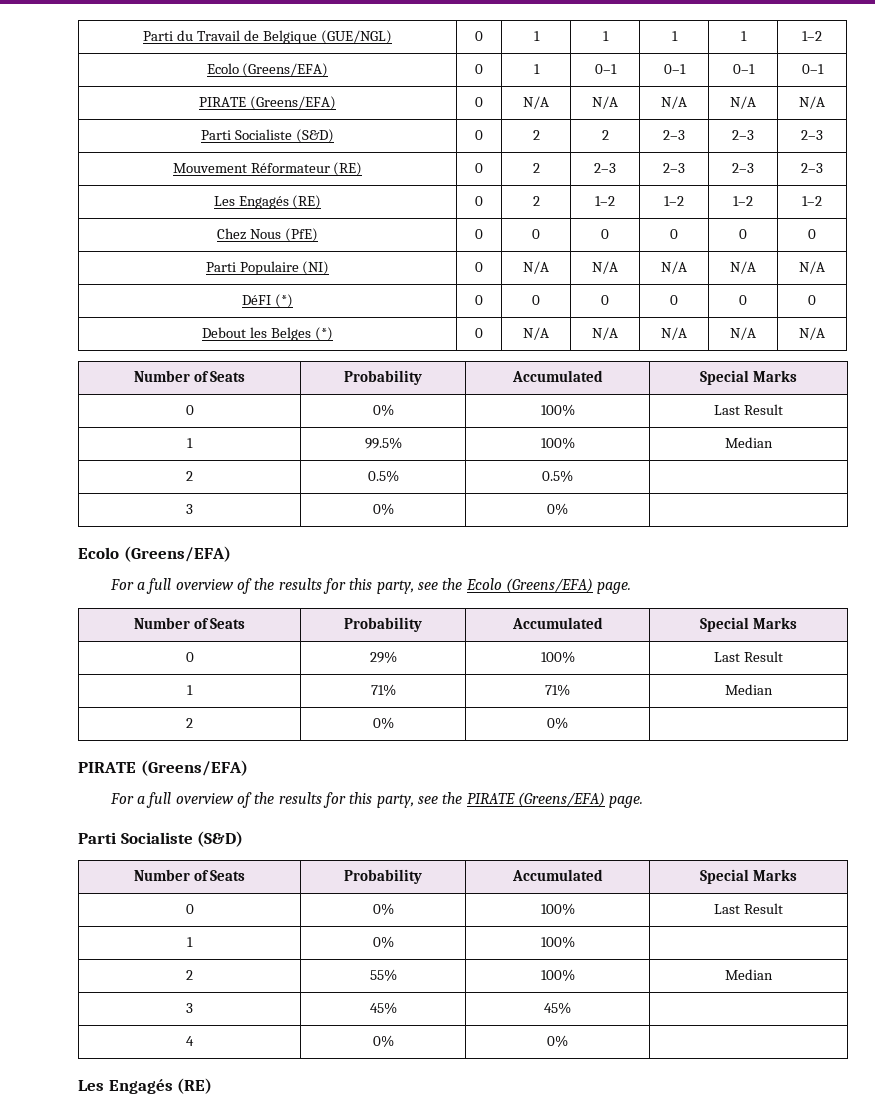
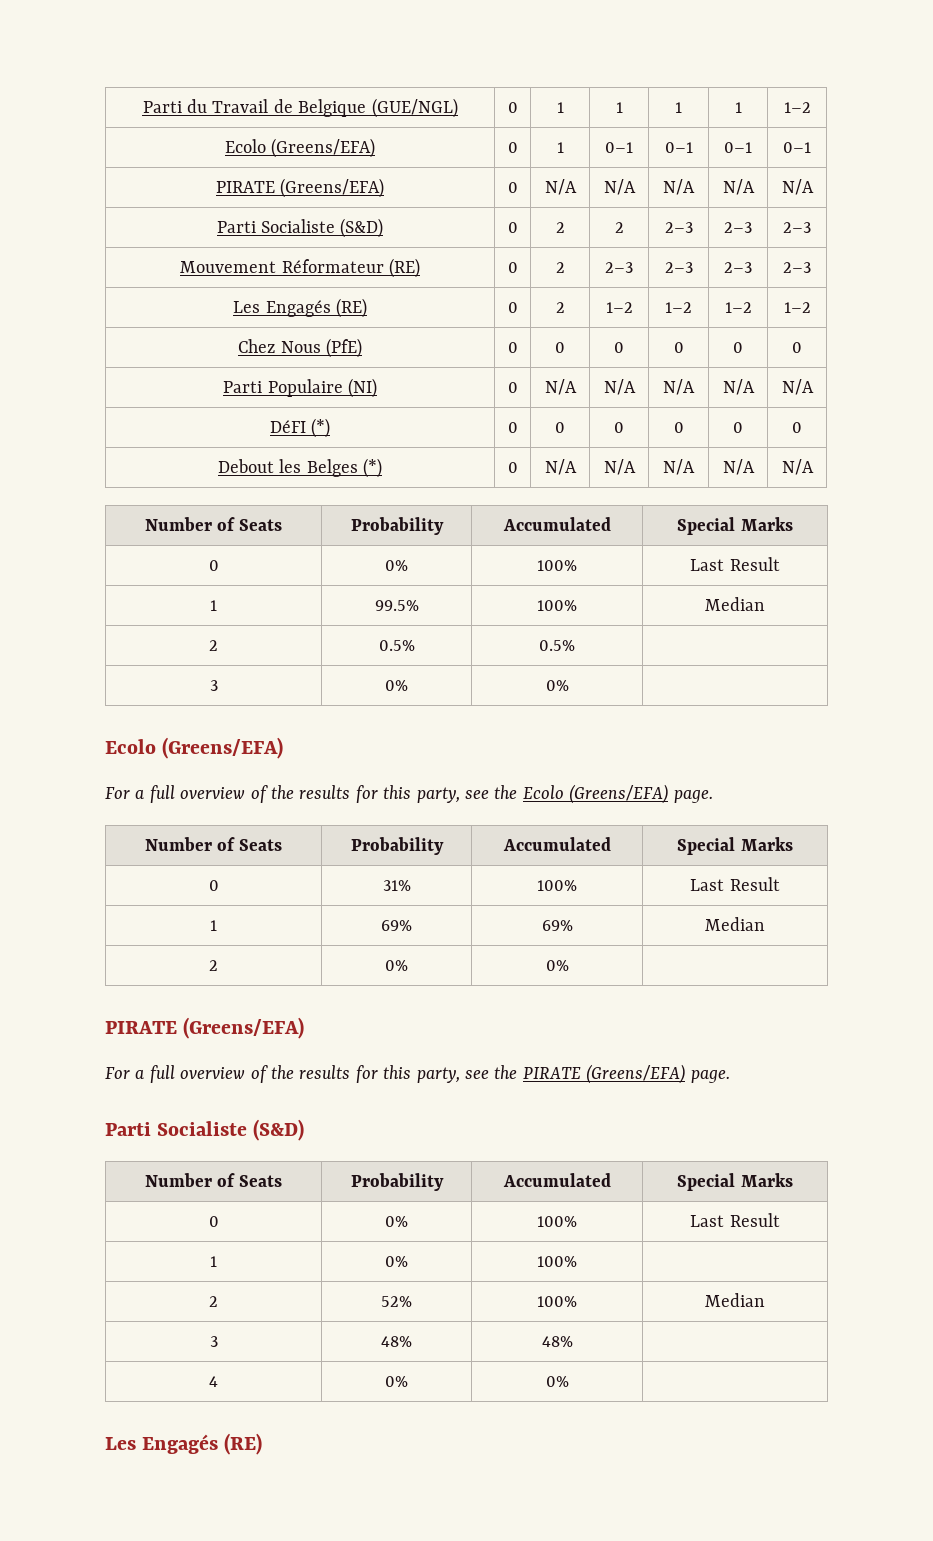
- 0 | 29% | 100% | Last Result
- 1 | 71% | 71% | Median
+ 0 | 31% | 100% | Last Result
+ 1 | 69% | 69% | Median
- 2 | 55% | 100% | Median
+ 2 | 52% | 100% | Median
- 3 | 45% | 45% |
+ 3 | 48% | 48% |

